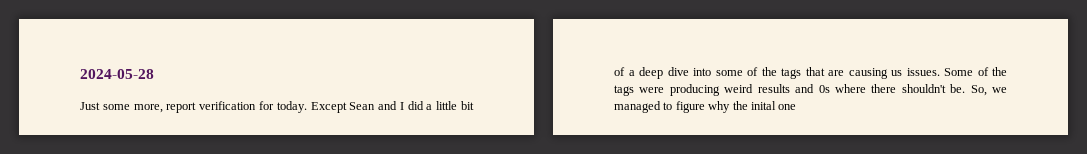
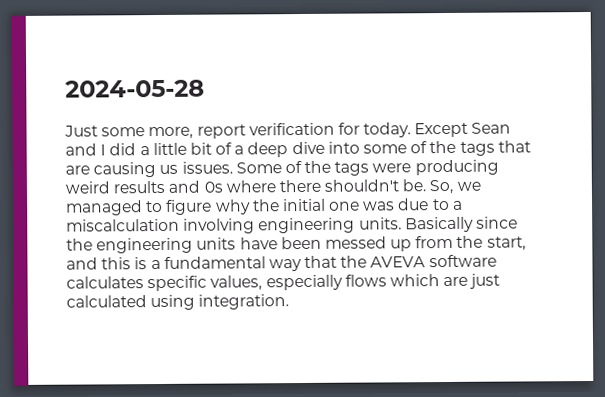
- So, we managed to figure why the inital one
+ So, we managed to figure why the initial one was due to a miscalculation involving engineering units. Basically since the engineering units have been messed up from the start, and this is a fundamental way that the AVEVA software calculates specific values, especially flows which are just calculated using integration.

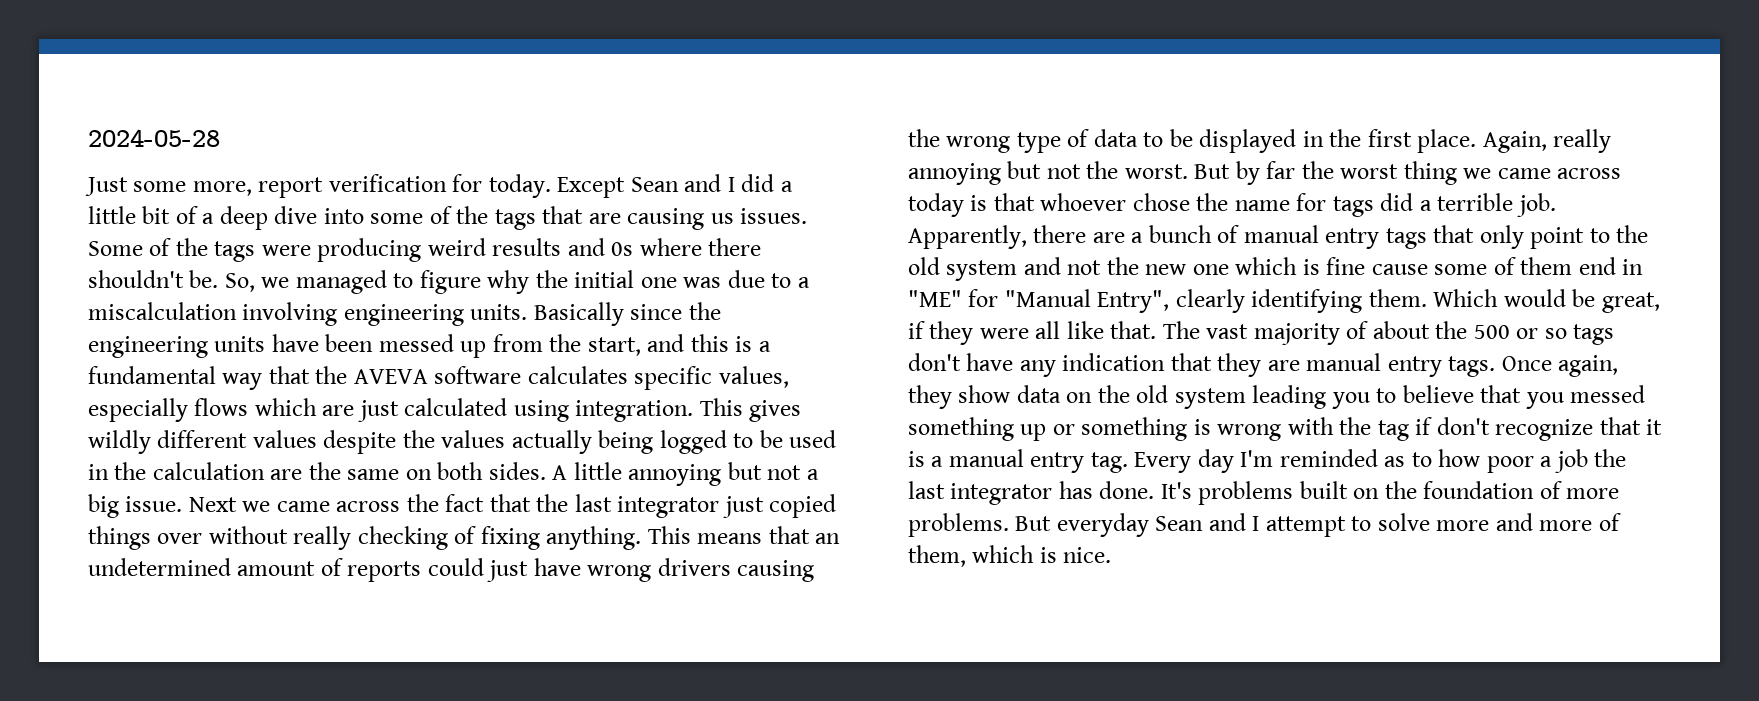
+ This gives wildly different values despite the values actually being logged to be used in the calculation are the same on both sides. A little annoying but not a big issue. Next we came across the fact that the last integrator just copied things over without really checking of fixing anything. This means that an undetermined amount of reports could just have wrong drivers causing the wrong type of data to be displayed in the first place. Again, really annoying but not the worst. But by far the worst thing we came across today is that whoever chose the name for tags did a terrible job. Apparently, there are a bunch of manual entry tags that only point to the old system and not the new one which is fine cause some of them end in "ME" for "Manual Entry", clearly identifying them. Which would be great, if they were all like that. The vast majority of about the 500 or so tags don't have any indication that they are manual entry tags. Once again, they show data on the old system leading you to believe that you messed something up or something is wrong with the tag if don't recognize that it is a manual entry tag. Every day I'm reminded as to how poor a job the last integrator has done. It's problems built on the foundation of more problems. But everyday Sean and I attempt to solve more and more of them, which is nice.

